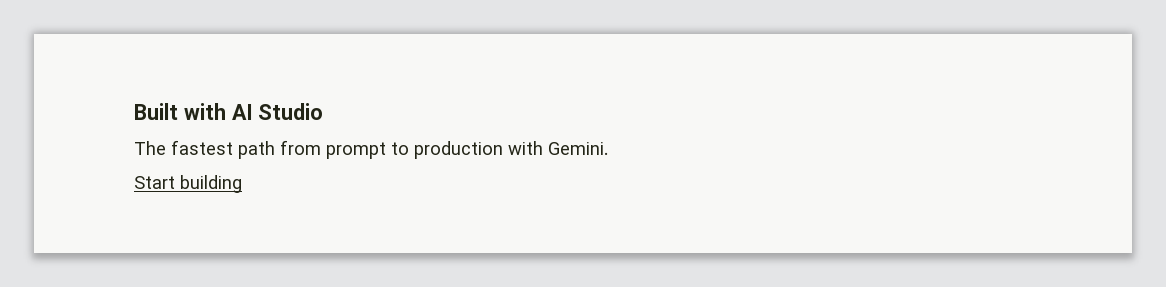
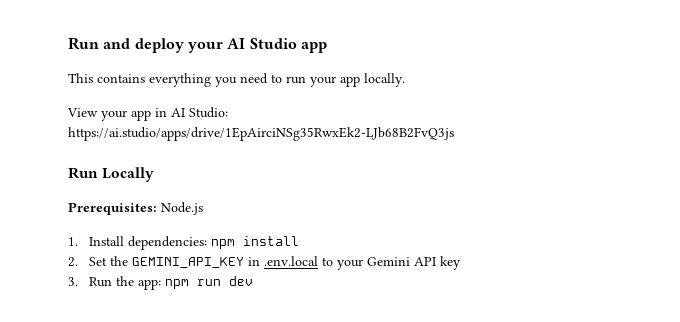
- Built with AI Studio
- The fastest path from prompt to production with Gemini.
- Start building
+ Run and deploy your AI Studio app
+ This contains everything you need to run your app locally.
+ View your app in AI Studio: https://ai.studio/apps/drive/1EpAirciNSg35RwxEk2-LJb68B2FvQ3js
+ Run Locally
+ Prerequisites: Node.js
+ 1. Install dependencies: npm install
+ 2. Set the GEMINI_API_KEY in .env.local to your Gemini API key
+ 3. Run the app: npm run dev

